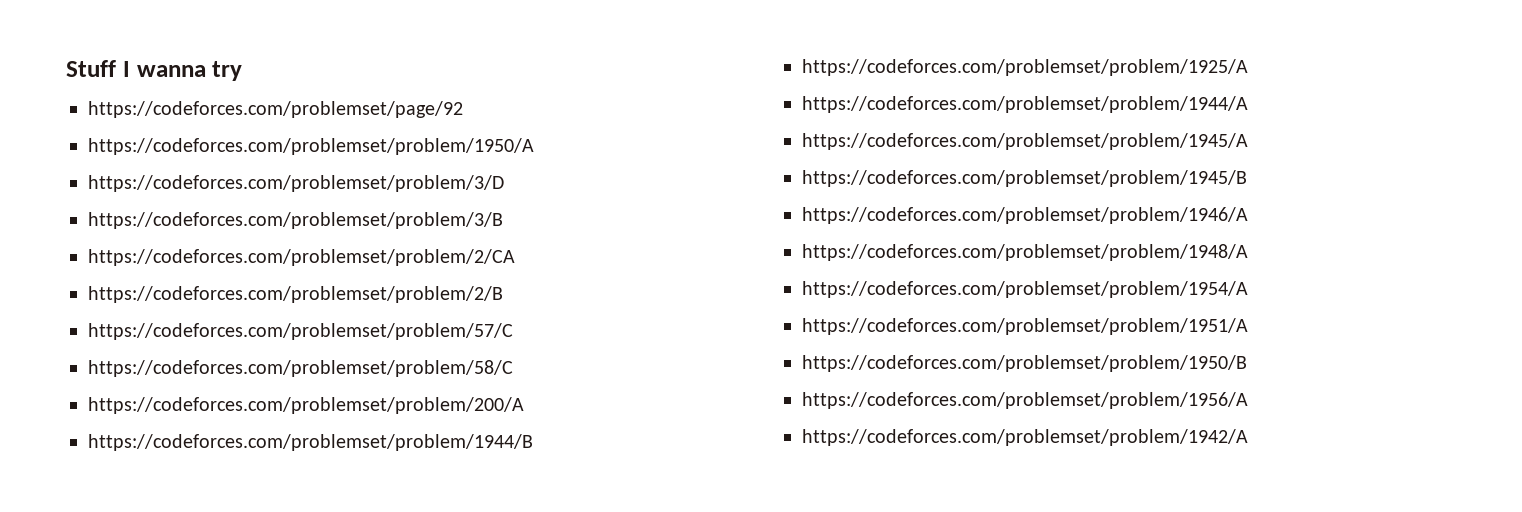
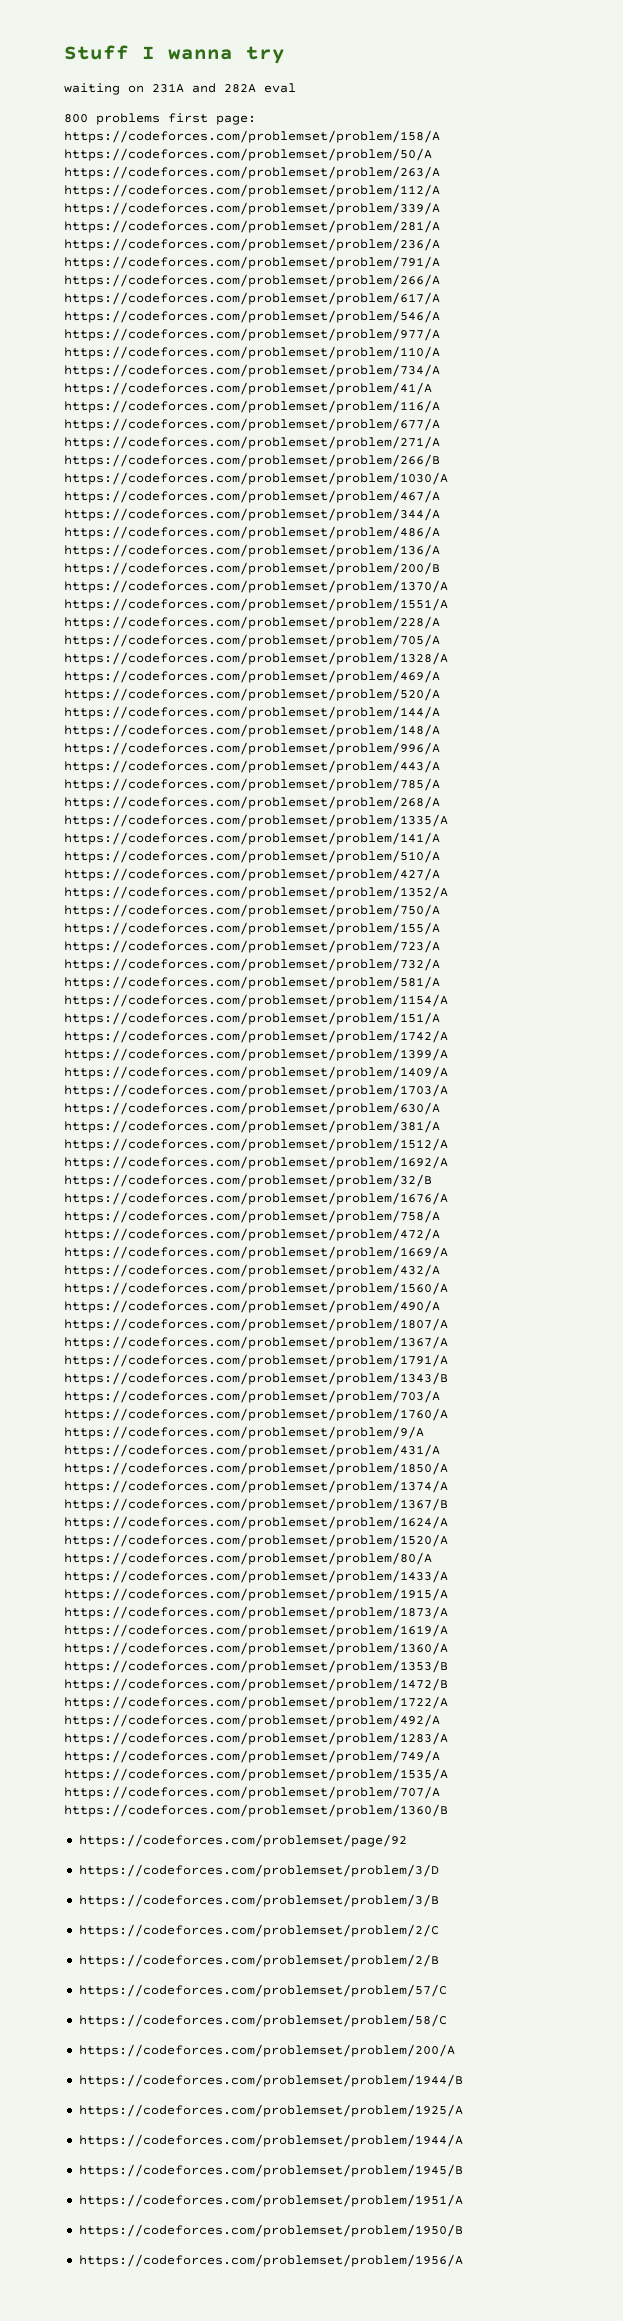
+ waiting on 231A and 282A eval
+ 800 problems first page: https://codeforces.com/problemset/problem/158/A https://codeforces.com/problemset/problem/50/A https://codeforces.com/problemset/problem/263/A https://codeforces.com/problemset/problem/112/A https://codeforces.com/problemset/problem/339/A https://codeforces.com/problemset/problem/281/A https://codeforces.com/problemset/problem/236/A https://codeforces.com/problemset/problem/791/A https://codeforces.com/problemset/problem/266/A https://codeforces.com/problemset/problem/617/A https://codeforces.com/problemset/problem/546/A https://codeforces.com/problemset/problem/977/A https://codeforces.com/problemset/problem/110/A https://codeforces.com/problemset/problem/734/A https://codeforces.com/problemset/problem/41/A https://codeforces.com/problemset/problem/116/A https://codeforces.com/problemset/problem/677/A https://codeforces.com/problemset/problem/271/A https://codeforces.com/problemset/problem/266/B https://codeforces.com/problemset/problem/1030/A https://codeforces.com/problemset/problem/467/A https://codeforces.com/problemset/problem/344/A https://codeforces.com/problemset/problem/486/A https://codeforces.com/problemset/problem/136/A https://codeforces.com/problemset/problem/200/B https://codeforces.com/problemset/problem/1370/A https://codeforces.com/problemset/problem/1551/A https://codeforces.com/problemset/problem/228/A https://codeforces.com/problemset/problem/705/A https://codeforces.com/problemset/problem/1328/A https://codeforces.com/problemset/problem/469/A https://codeforces.com/problemset/problem/520/A https://codeforces.com/problemset/problem/144/A https://codeforces.com/problemset/problem/148/A https://codeforces.com/problemset/problem/996/A https://codeforces.com/problemset/problem/443/A https://codeforces.com/problemset/problem/785/A https://codeforces.com/problemset/problem/268/A https://codeforces.com/problemset/problem/1335/A https://codeforces.com/problemset/problem/141/A https://codeforces.com/problemset/problem/510/A https://codeforces.com/problemset/problem/427/A https://codeforces.com/problemset/problem/1352/A https://codeforces.com/problemset/problem/750/A https://codeforces.com/problemset/problem/155/A https://codeforces.com/problemset/problem/723/A https://codeforces.com/problemset/problem/732/A https://codeforces.com/problemset/problem/581/A https://codeforces.com/problemset/problem/1154/A https://codeforces.com/problemset/problem/151/A https://codeforces.com/problemset/problem/1742/A https://codeforces.com/problemset/problem/1399/A https://codeforces.com/problemset/problem/1409/A https://codeforces.com/problemset/problem/1703/A https://codeforces.com/problemset/problem/630/A https://codeforces.com/problemset/problem/381/A https://codeforces.com/problemset/problem/1512/A https://codeforces.com/problemset/problem/1692/A https://codeforces.com/problemset/problem/32/B https://codeforces.com/problemset/problem/1676/A https://codeforces.com/problemset/problem/758/A https://codeforces.com/problemset/problem/472/A https://codeforces.com/problemset/problem/1669/A https://codeforces.com/problemset/problem/432/A https://codeforces.com/problemset/problem/1560/A https://codeforces.com/problemset/problem/490/A https://codeforces.com/problemset/problem/1807/A https://codeforces.com/problemset/problem/1367/A https://codeforces.com/problemset/problem/1791/A https://codeforces.com/problemset/problem/1343/B https://codeforces.com/problemset/problem/703/A https://codeforces.com/problemset/problem/1760/A https://codeforces.com/problemset/problem/9/A https://codeforces.com/problemset/problem/431/A https://codeforces.com/problemset/problem/1850/A https://codeforces.com/problemset/problem/1374/A https://codeforces.com/problemset/problem/1367/B https://codeforces.com/problemset/problem/1624/A https://codeforces.com/problemset/problem/1520/A https://codeforces.com/problemset/problem/80/A https://codeforces.com/problemset/problem/1433/A https://codeforces.com/problemset/problem/1915/A https://codeforces.com/problemset/problem/1873/A https://codeforces.com/problemset/problem/1619/A https://codeforces.com/problemset/problem/1360/A https://codeforces.com/problemset/problem/1353/B https://codeforces.com/problemset/problem/1472/B https://codeforces.com/problemset/problem/1722/A https://codeforces.com/problemset/problem/492/A https://codeforces.com/problemset/problem/1283/A https://codeforces.com/problemset/problem/749/A https://codeforces.com/problemset/problem/1535/A https://codeforces.com/problemset/problem/707/A https://codeforces.com/problemset/problem/1360/B
- https://codeforces.com/problemset/problem/1950/A
- https://codeforces.com/problemset/problem/2/CA
+ https://codeforces.com/problemset/problem/2/C
- https://codeforces.com/problemset/problem/1945/A
- https://codeforces.com/problemset/problem/1946/A
- https://codeforces.com/problemset/problem/1948/A
- https://codeforces.com/problemset/problem/1954/A
- https://codeforces.com/problemset/problem/1942/A

